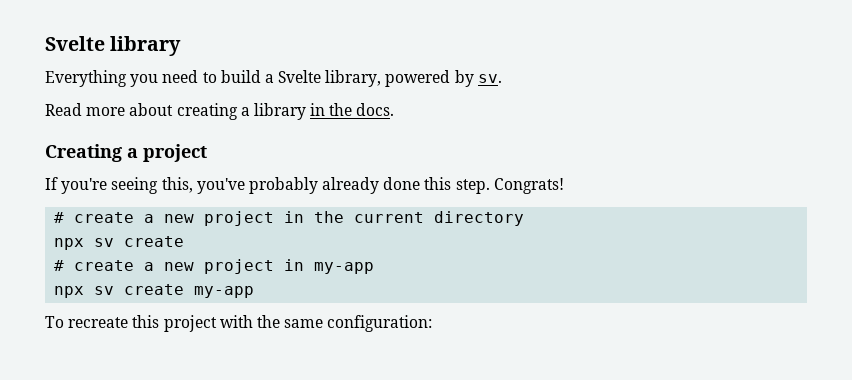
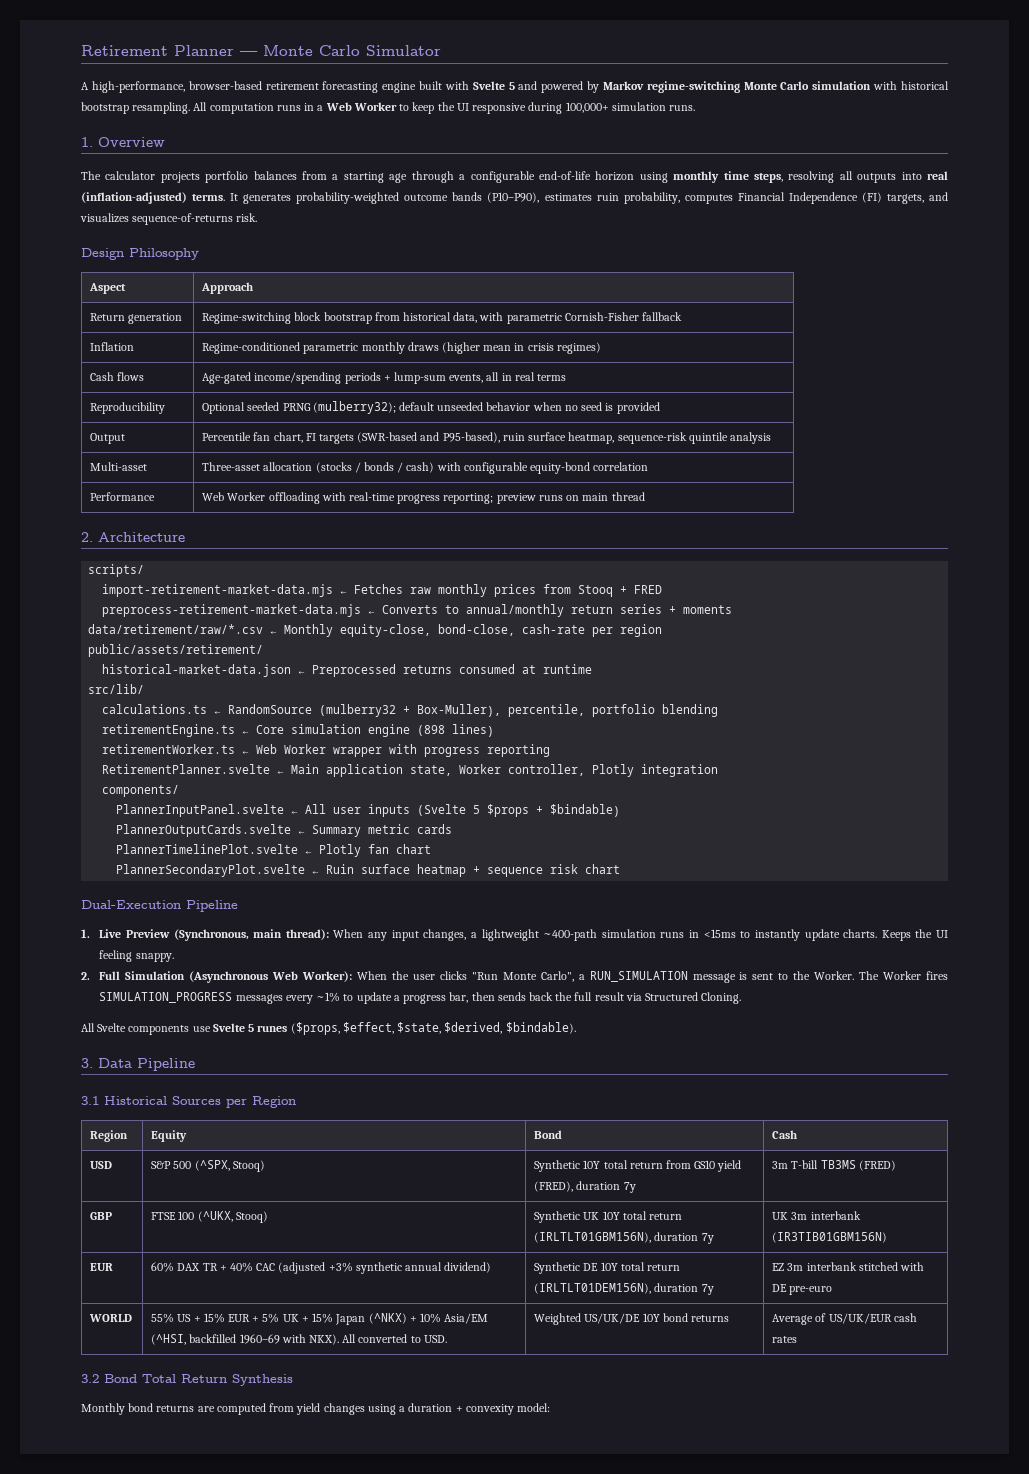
- Svelte library
- Everything you need to build a Svelte library, powered by sv.
- Read more about creating a library in the docs.
- Creating a project
- If you're seeing this, you've probably already done this step. Congrats!
- # create a new project in the current directory
- npx sv create
- # create a new project in my-app
- npx sv create my-app
- To recreate this project with the same configuration:
+ Retirement Planner — Monte Carlo Simulator
+ A high-performance, browser-based retirement forecasting engine built with Svelte 5 and powered by Markov regime-switching Monte Carlo simulation with historical bootstrap resampling. All computation runs in a Web Worker to keep the UI responsive during 100,000+ simulation runs.
+ 1. Overview
+ The calculator projects portfolio balances from a starting age through a configurable end-of-life horizon using monthly time steps, resolving all outputs into real (inflation-adjusted) terms. It generates probability-weighted outcome bands (P10–P90), estimates ruin probability, computes Financial Independence (FI) targets, and visualizes sequence-of-returns risk.
+ Design Philosophy
+ Aspect | Approach
+ Return generation | Regime-switching block bootstrap from historical data, with parametric Cornish-Fisher fallback
+ Inflation | Regime-conditioned parametric monthly draws (higher mean in crisis regimes)
+ Cash flows | Age-gated income/spending periods + lump-sum events, all in real terms
+ Reproducibility | Optional seeded PRNG (mulberry32); default unseeded behavior when no seed is provided
+ Output | Percentile fan chart, FI targets (SWR-based and P95-based), ruin surface heatmap, sequence-risk quintile analysis
+ Multi-asset | Three-asset allocation (stocks / bonds / cash) with configurable equity-bond correlation
+ Performance | Web Worker offloading with real-time progress reporting; preview runs on main thread
+ 2. Architecture
+ scripts/
+ import-retirement-market-data.mjs ← Fetches raw monthly prices from Stooq + FRED
+ preprocess-retirement-market-data.mjs ← Converts to annual/monthly return series + moments
+ data/retirement/raw/*.csv ← Monthly equity-close, bond-close, cash-rate per region
+ public/assets/retirement/
+ historical-market-data.json ← Preprocessed returns consumed at runtime
+ src/lib/
+ calculations.ts ← RandomSource (mulberry32 + Box-Muller), percentile, portfolio blending
+ retirementEngine.ts ← Core simulation engine (898 lines)
+ retirementWorker.ts ← Web Worker wrapper with progress reporting
+ RetirementPlanner.svelte ← Main application state, Worker controller, Plotly integration
+ components/
+ PlannerInputPanel.svelte ← All user inputs (Svelte 5 $props + $bindable)
+ PlannerOutputCards.svelte ← Summary metric cards
+ PlannerTimelinePlot.svelte ← Plotly fan chart
+ PlannerSecondaryPlot.svelte ← Ruin surface heatmap + sequence risk chart
+ Dual-Execution Pipeline
+ 1. Live Preview (Synchronous, main thread): When any input changes, a lightweight ~400-path simulation runs in <15ms to instantly update charts. Keeps the UI feeling snappy.
+ 2. Full Simulation (Asynchronous Web Worker): When the user clicks "Run Monte Carlo", a RUN_SIMULATION message is sent to the Worker. The Worker fires SIMULATION_PROGRESS messages every ~1% to update a progress bar, then sends back the full result via Structured Cloning.
+ All Svelte components use Svelte 5 runes ($props, $effect, $state, $derived, $bindable).
+ 3. Data Pipeline
+ 3.1 Historical Sources per Region
+ Region | Equity | Bond | Cash
+ USD | S&P 500 (^SPX, Stooq) | Synthetic 10Y total return from GS10 yield (FRED), duration 7y | 3m T-bill TB3MS (FRED)
+ GBP | FTSE 100 (^UKX, Stooq) | Synthetic UK 10Y total return (IRLTLT01GBM156N), duration 7y | UK 3m interbank (IR3TIB01GBM156N)
+ EUR | 60% DAX TR + 40% CAC (adjusted +3% synthetic annual dividend) | Synthetic DE 10Y total return (IRLTLT01DEM156N), duration 7y | EZ 3m interbank stitched with DE pre-euro
+ WORLD | 55% US + 15% EUR + 5% UK + 15% Japan (^NKX) + 10% Asia/EM (^HSI, backfilled 1960–69 with NKX). All converted to USD. | Weighted US/UK/DE 10Y bond returns | Average of US/UK/EUR cash rates
+ 3.2 Bond Total Return Synthesis
+ Monthly bond returns are computed from yield changes using a duration + convexity model:

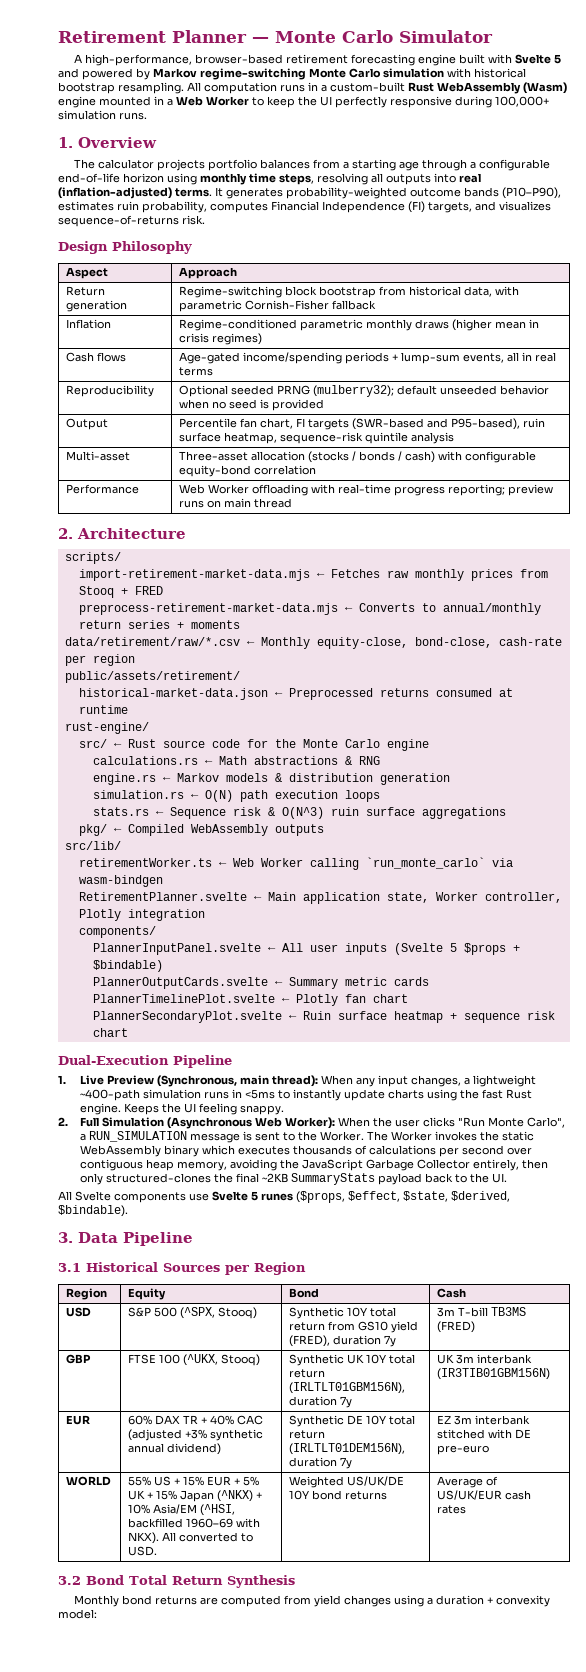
- All computation runs in a Web Worker to keep the UI responsive during 100,000+ simulation runs.
+ All computation runs in a custom-built Rust WebAssembly (Wasm) engine mounted in a Web Worker to keep the UI perfectly responsive during 100,000+ simulation runs.
+ rust-engine/
+ src/ ← Rust source code for the Monte Carlo engine
+ calculations.rs ← Math abstractions & RNG
+ engine.rs ← Markov models & distribution generation
+ simulation.rs ← O(N) path execution loops
+ stats.rs ← Sequence risk & O(N^3) ruin surface aggregations
+ pkg/ ← Compiled WebAssembly outputs
  src/lib/
- calculations.ts ← RandomSource (mulberry32 + Box-Muller), percentile, portfolio blending
- retirementEngine.ts ← Core simulation engine (898 lines)
- retirementWorker.ts ← Web Worker wrapper with progress reporting
+ retirementWorker.ts ← Web Worker calling `run_monte_carlo` via wasm-bindgen
- 1. Live Preview (Synchronous, main thread): When any input changes, a lightweight ~400-path simulation runs in <15ms to instantly update charts.
+ 1. Live Preview (Synchronous, main thread): When any input changes, a lightweight ~400-path simulation runs in <5ms to instantly update charts using the fast Rust engine.
- The Worker fires SIMULATION_PROGRESS messages every ~1% to update a progress bar, then sends back the full result via Structured Cloning.
+ The Worker invokes the static WebAssembly binary which executes thousands of calculations per second over contiguous heap memory, avoiding the JavaScript Garbage Collector entirely, then only structured-clones the final ~2KB SummaryStats payload back to the UI.

